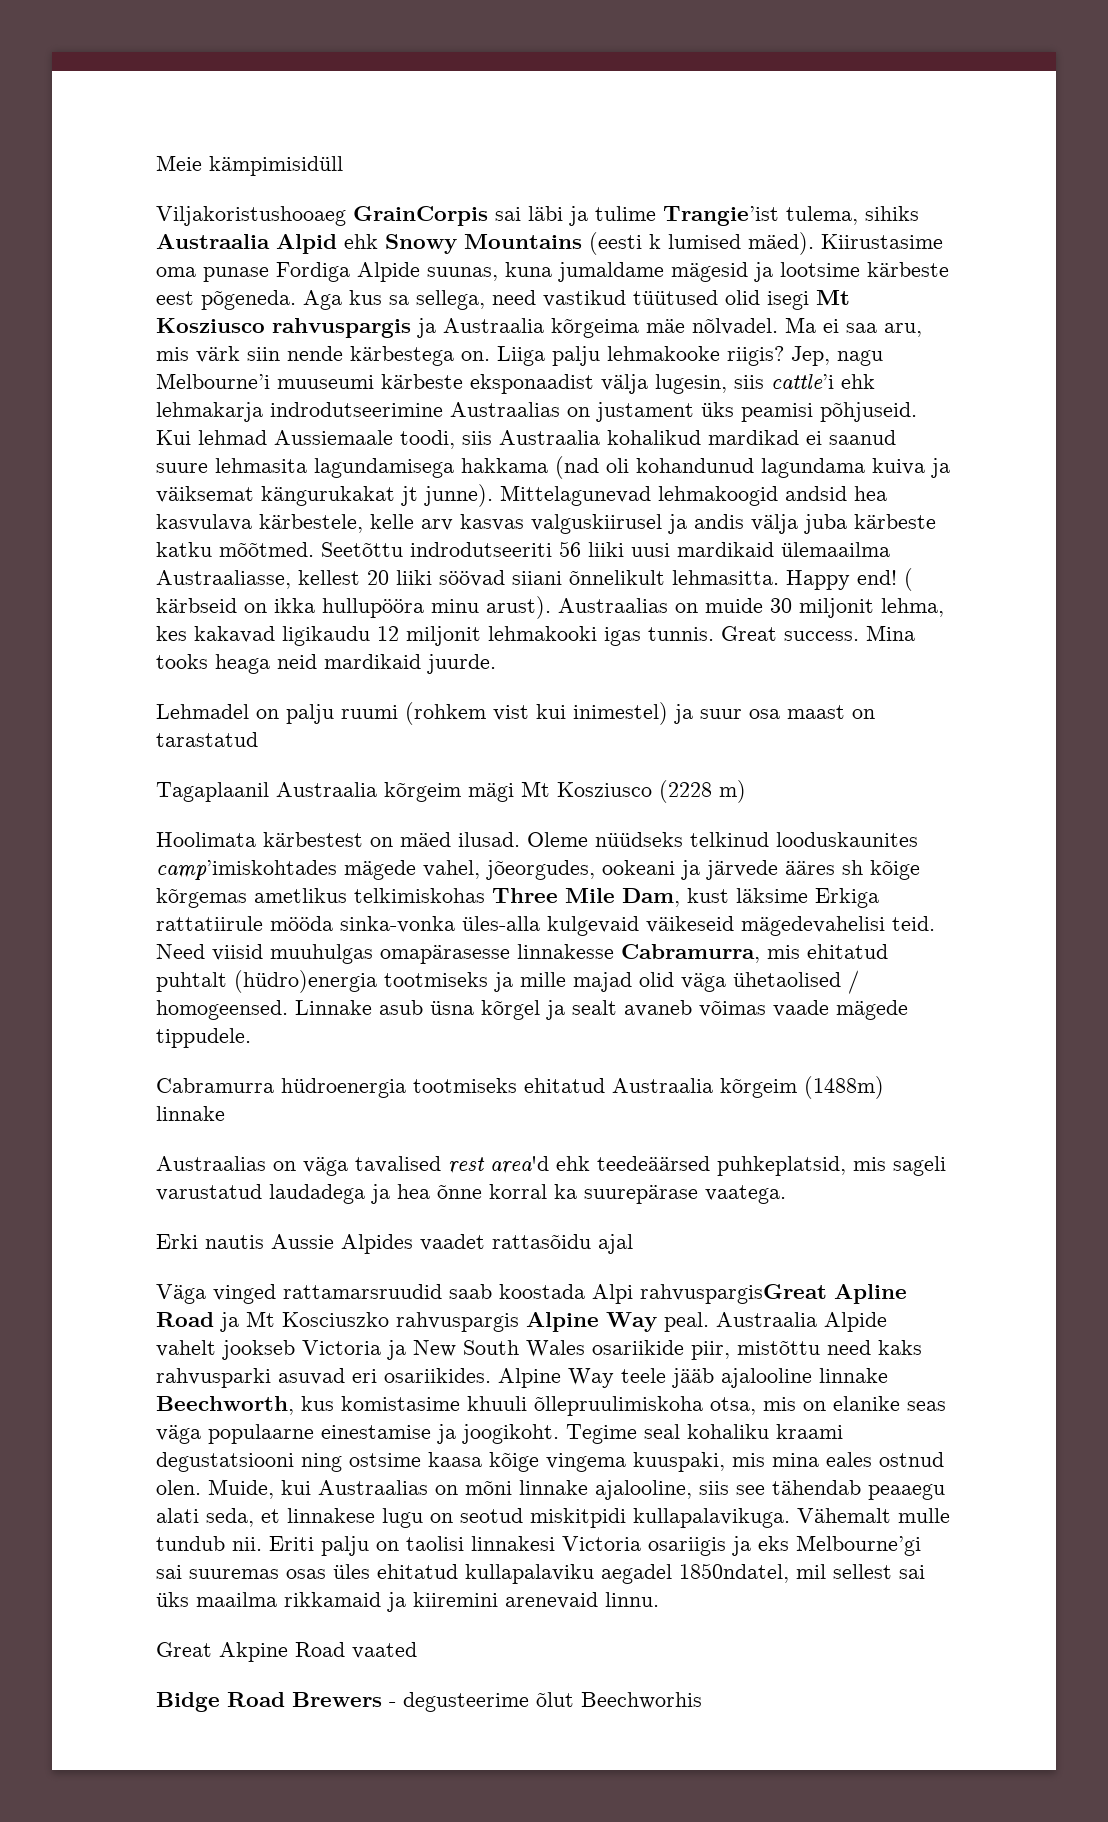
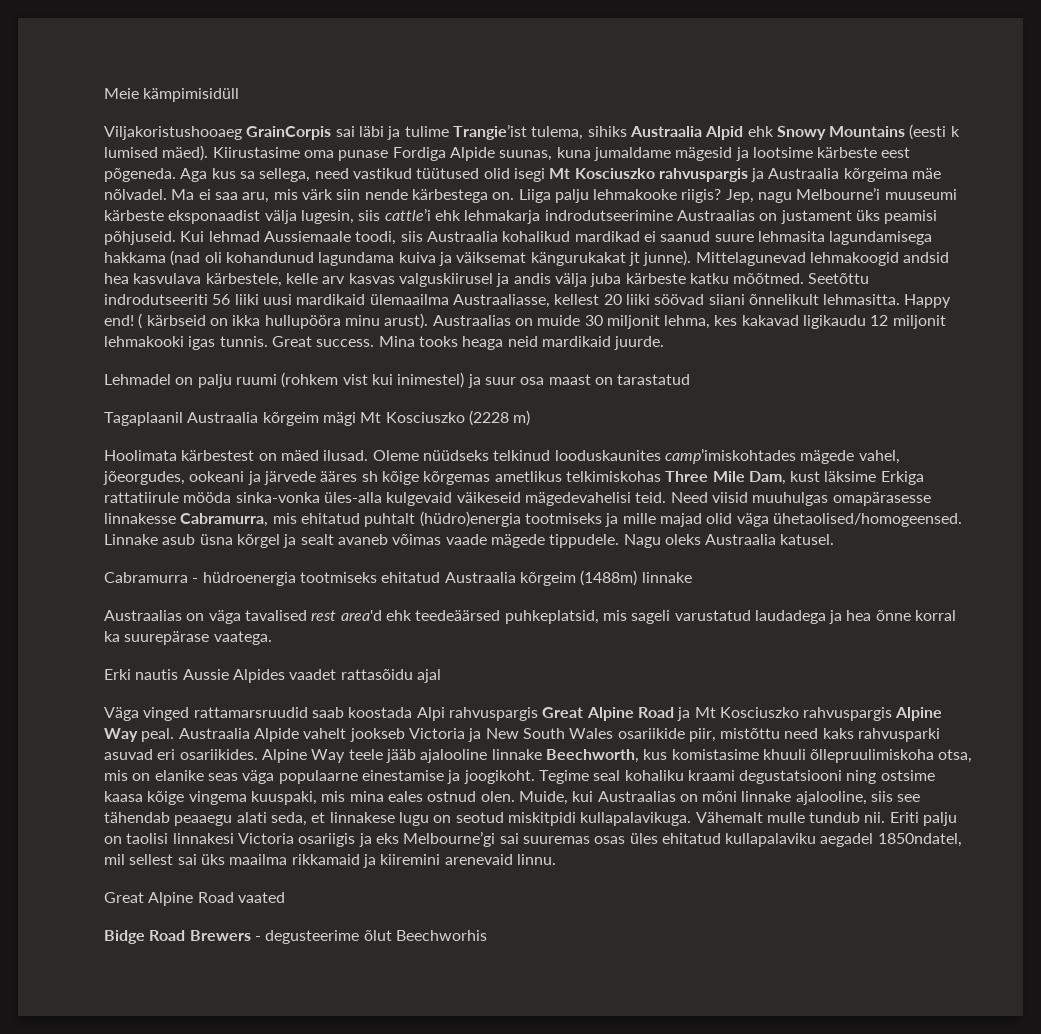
- Aga kus sa sellega, need vastikud tüütused olid isegi Mt Kosziusco rahvuspargis ja Austraalia kõrgeima mäe nõlvadel.
+ Aga kus sa sellega, need vastikud tüütused olid isegi Mt Kosciuszko rahvuspargis ja Austraalia kõrgeima mäe nõlvadel.
- Tagaplaanil Austraalia kõrgeim mägi Mt Kosziusco (2228 m)
+ Tagaplaanil Austraalia kõrgeim mägi Mt Kosciuszko (2228 m)
- Need viisid muuhulgas omapärasesse linnakesse Cabramurra, mis ehitatud puhtalt (hüdro)energia tootmiseks ja mille majad olid väga ühetaolised / homogeensed.
+ Need viisid muuhulgas omapärasesse linnakesse Cabramurra, mis ehitatud puhtalt (hüdro)energia tootmiseks ja mille majad olid väga ühetaolised/homogeensed.
+ Nagu oleks Austraalia katusel.
- Cabramurra hüdroenergia tootmiseks ehitatud Austraalia kõrgeim (1488m) linnake
+ Cabramurra - hüdroenergia tootmiseks ehitatud Austraalia kõrgeim (1488m) linnake
- Väga vinged rattamarsruudid saab koostada Alpi rahvuspargisGreat Apline Road ja Mt Kosciuszko rahvuspargis Alpine Way peal.
+ Väga vinged rattamarsruudid saab koostada Alpi rahvuspargis Great Alpine Road ja Mt Kosciuszko rahvuspargis Alpine Way peal.
- Great Akpine Road vaated
+ Great Alpine Road vaated

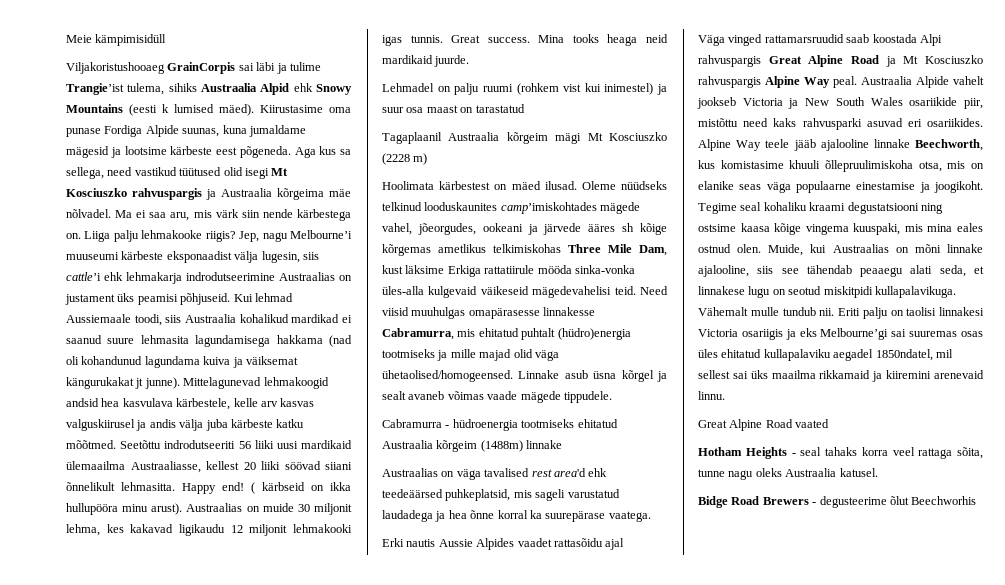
- Nagu oleks Austraalia katusel.
+ Hotham Heights - seal tahaks korra veel rattaga sõita, tunne nagu oleks Austraalia katusel.

